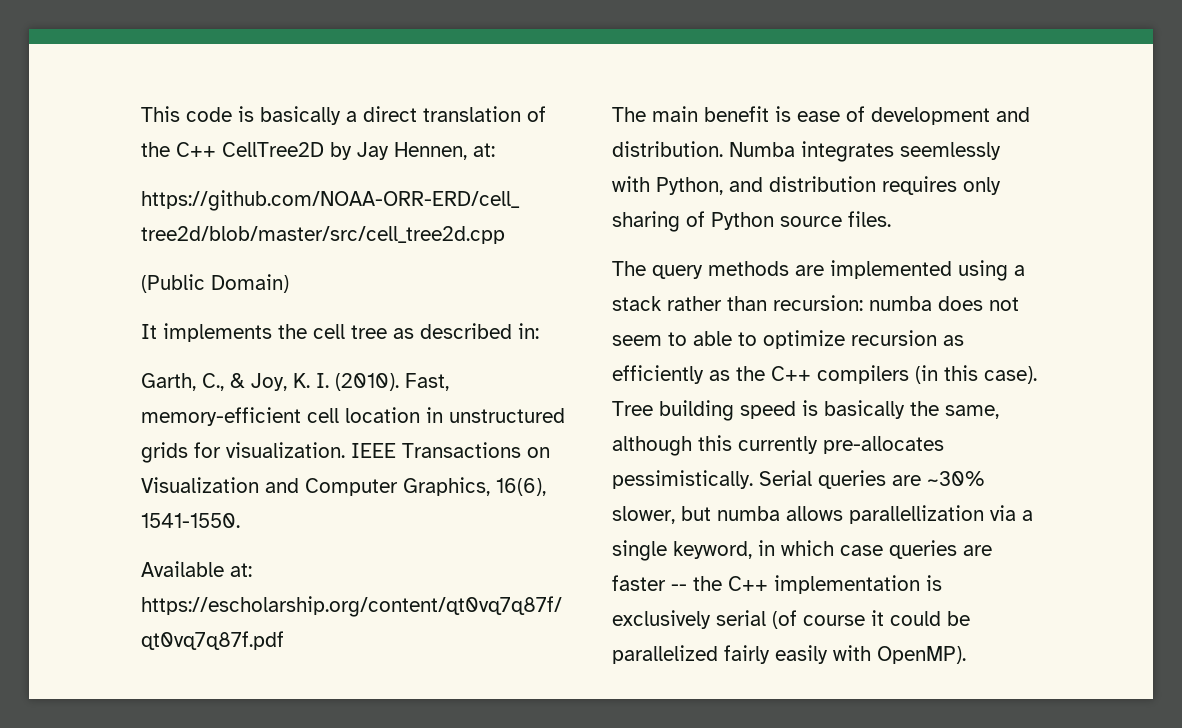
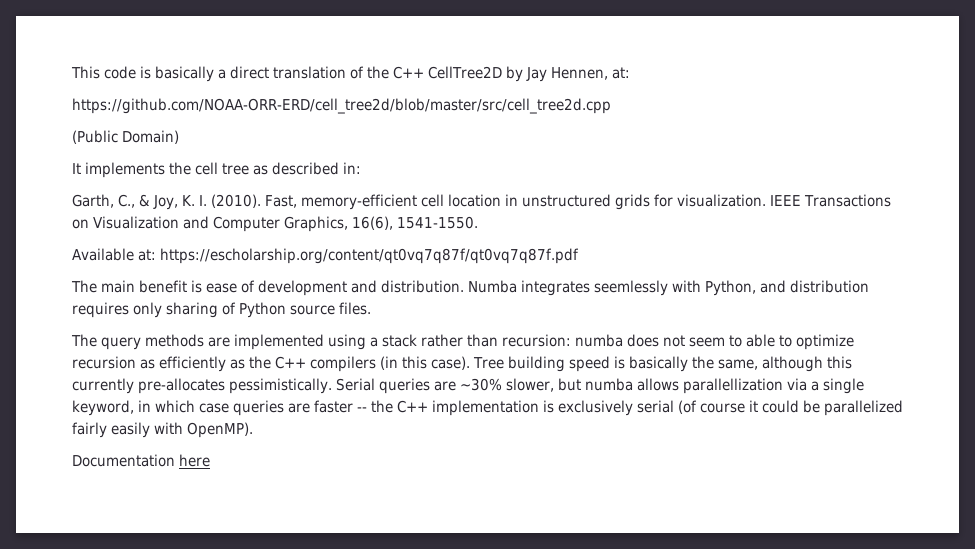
+ Documentation here

